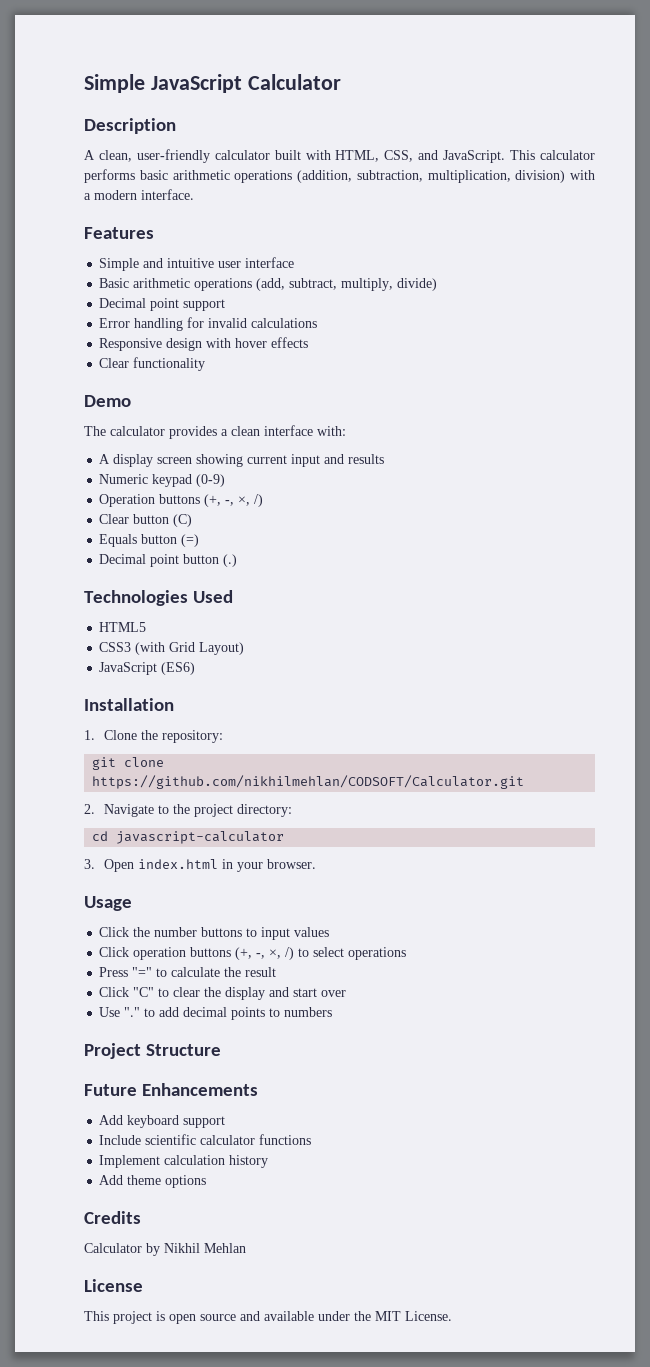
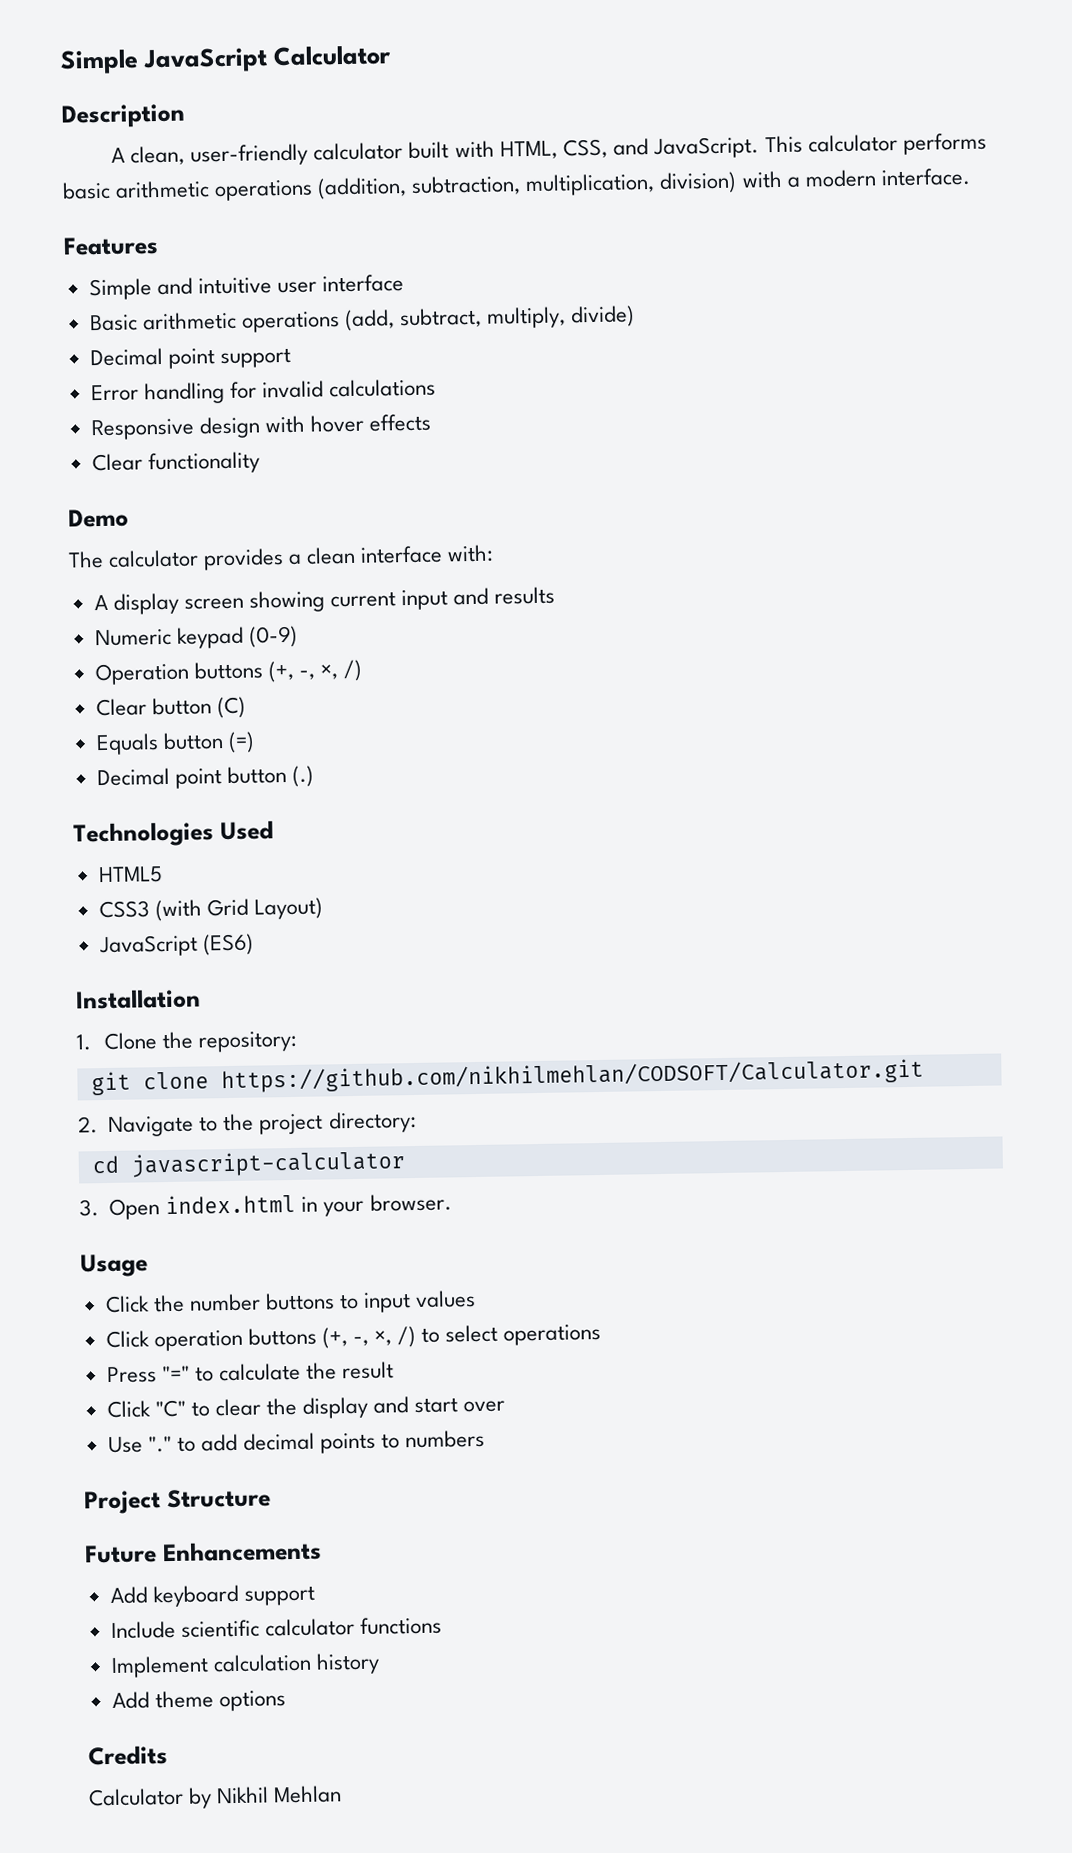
- License
- This project is open source and available under the MIT License.

